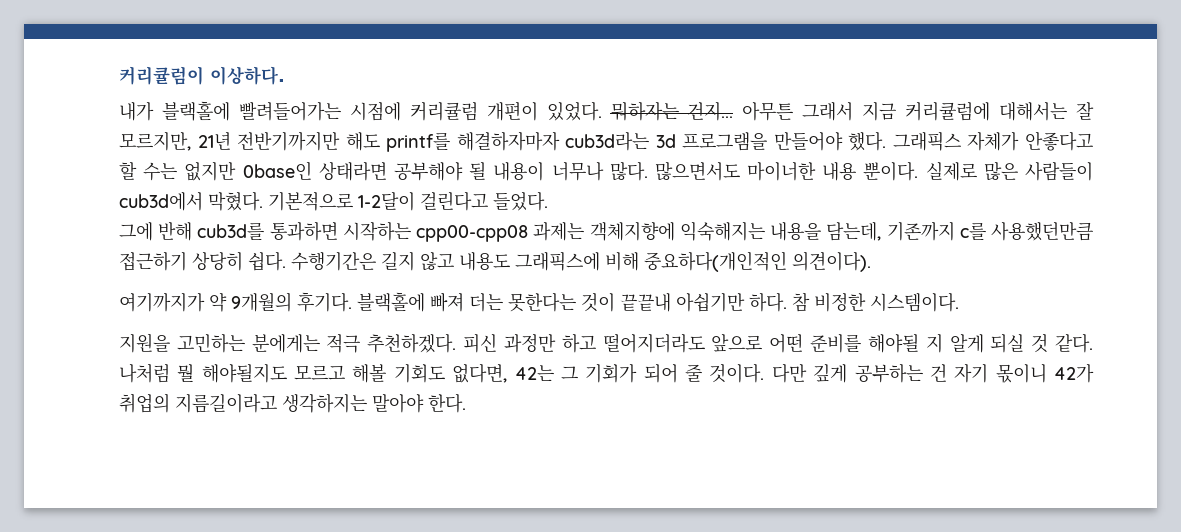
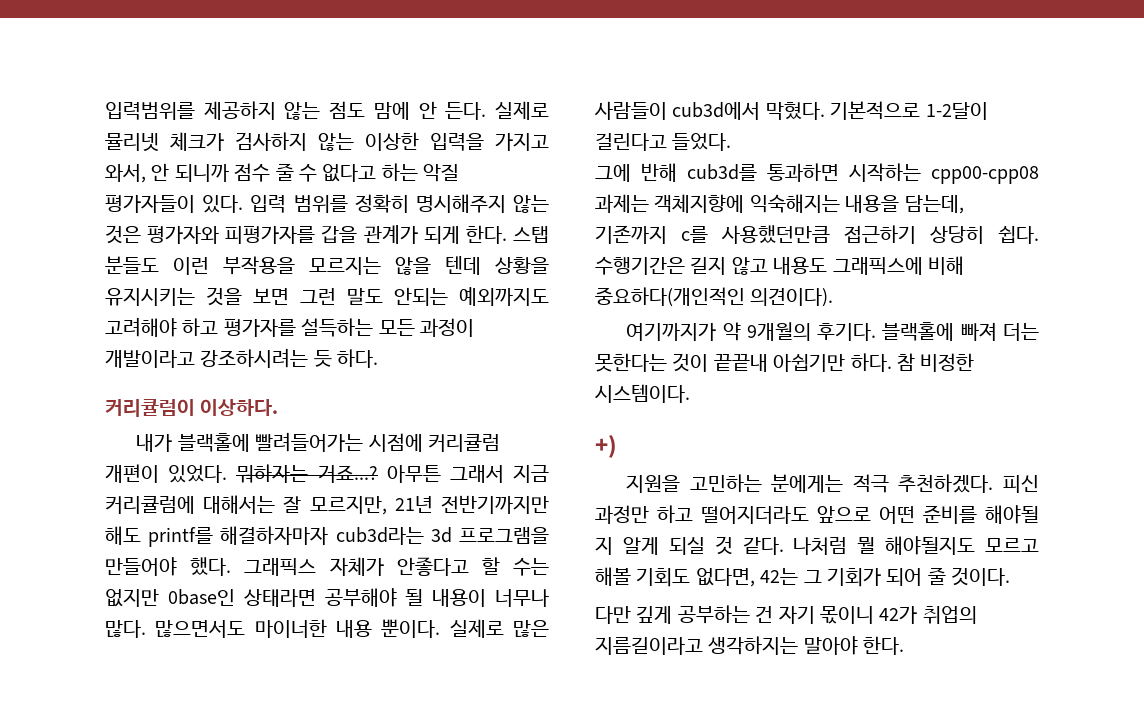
+ 입력범위를 제공하지 않는 점도 맘에 안 든다. 실제로 뮬리넷 체크가 검사하지 않는 이상한 입력을 가지고 와서, 안 되니까 점수 줄 수 없다고 하는 악질 평가자들이 있다. 입력 범위를 정확히 명시해주지 않는 것은 평가자와 피평가자를 갑을 관계가 되게 한다. 스탭 분들도 이런 부작용을 모르지는 않을 텐데 상황을 유지시키는 것을 보면 그런 말도 안되는 예외까지도 고려해야 하고 평가자를 설득하는 모든 과정이 개발이라고 강조하시려는 듯 하다.
- 뭐하자는 건지...
+ 뭐하자는 거죠...?
+ +)
- 나처럼 뭘 해야될지도 모르고 해볼 기회도 없다면, 42는 그 기회가 되어 줄 것이다. 다만 깊게 공부하는 건 자기 몫이니 42가 취업의 지름길이라고 생각하지는 말아야 한다.
+ 나처럼 뭘 해야될지도 모르고 해볼 기회도 없다면, 42는 그 기회가 되어 줄 것이다.
+ 다만 깊게 공부하는 건 자기 몫이니 42가 취업의 지름길이라고 생각하지는 말아야 한다.

